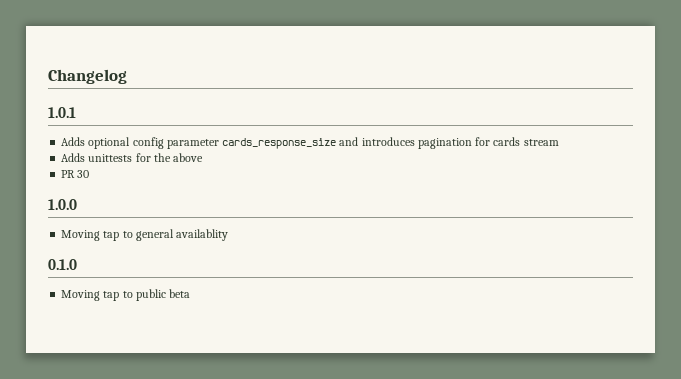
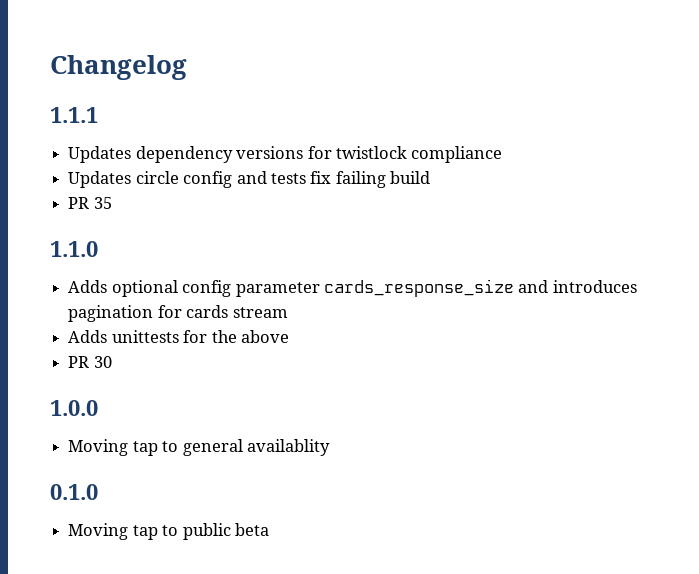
- 1.0.1
+ 1.1.1
+ Updates dependency versions for twistlock compliance
+ Updates circle config and tests fix failing build
+ PR 35
+ 1.1.0

